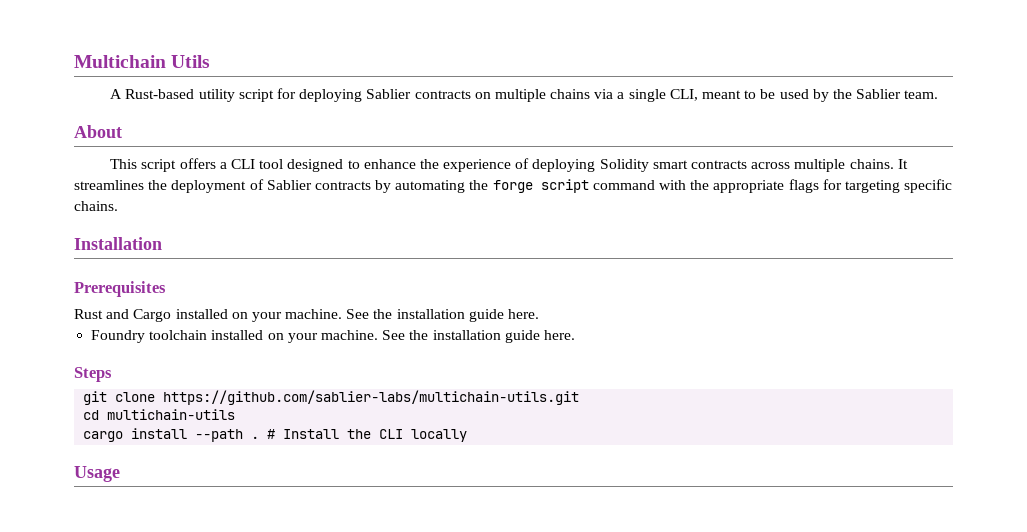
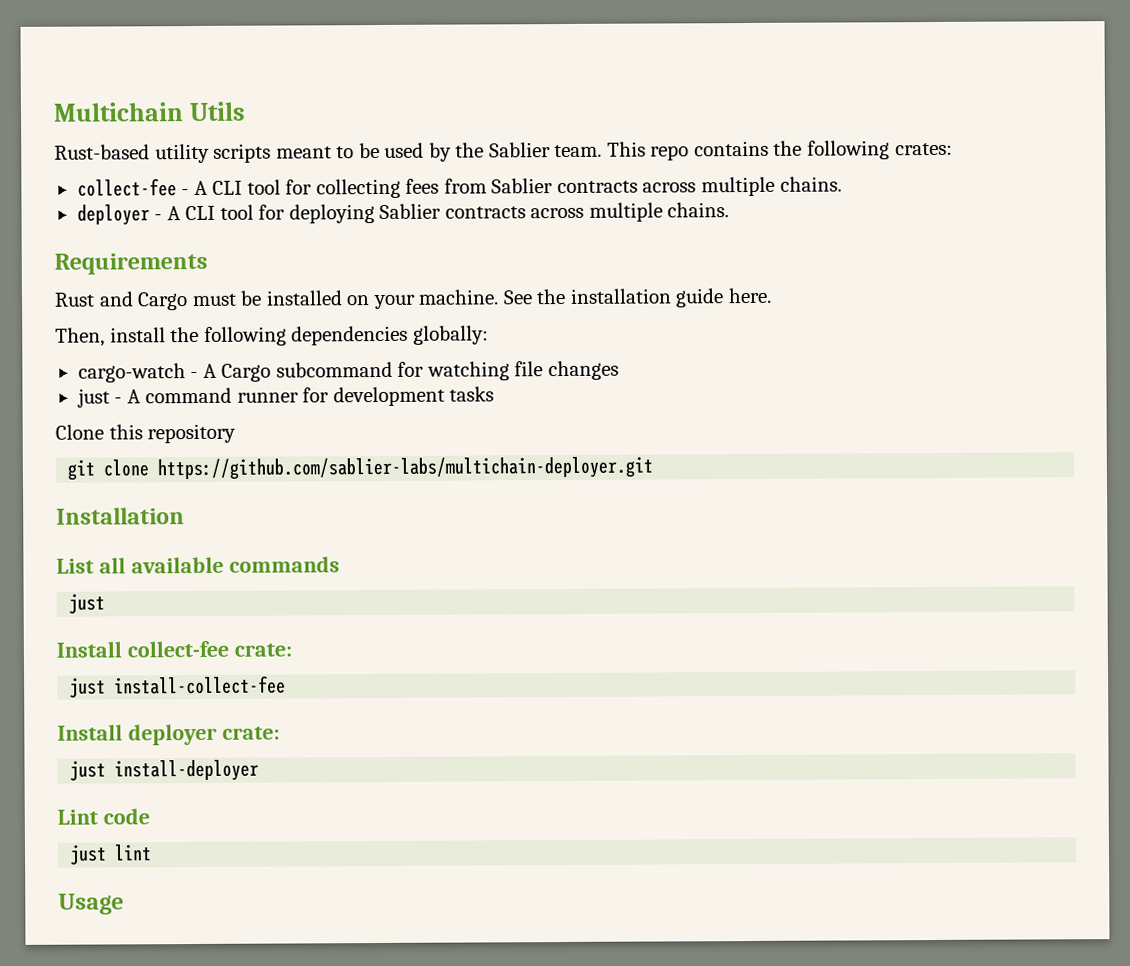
- A Rust-based utility script for deploying Sablier contracts on multiple chains via a single CLI, meant to be used by the Sablier team.
- About
- This script offers a CLI tool designed to enhance the experience of deploying Solidity smart contracts across multiple chains. It streamlines the deployment of Sablier contracts by automating the forge script command with the appropriate flags for targeting specific chains.
- Installation
- Prerequisites
+ Rust-based utility scripts meant to be used by the Sablier team. This repo contains the following crates:
+ collect-fee - A CLI tool for collecting fees from Sablier contracts across multiple chains.
+ deployer - A CLI tool for deploying Sablier contracts across multiple chains.
+ Requirements
- Rust and Cargo installed on your machine. See the installation guide here.
- Foundry toolchain installed on your machine. See the installation guide here.
- Steps
- git clone https://github.com/sablier-labs/multichain-utils.git
- cd multichain-utils
- cargo install --path . # Install the CLI locally
+ Rust and Cargo must be installed on your machine. See the installation guide here.
+ Then, install the following dependencies globally:
+ cargo-watch - A Cargo subcommand for watching file changes
+ just - A command runner for development tasks
+ Clone this repository
+ git clone https://github.com/sablier-labs/multichain-deployer.git
+ Installation
+ List all available commands
+ just
+ Install collect-fee crate:
+ just install-collect-fee
+ Install deployer crate:
+ just install-deployer
+ Lint code
+ just lint

